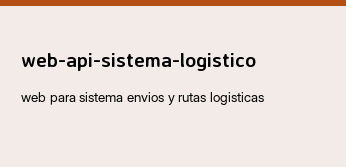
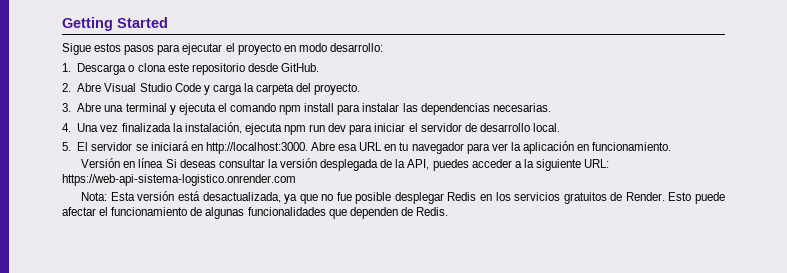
- web-api-sistema-logistico
- web para sistema envios y rutas logisticas
+ Getting Started
+ Sigue estos pasos para ejecutar el proyecto en modo desarrollo:
+ 1. Descarga o clona este repositorio desde GitHub.
+ 2. Abre Visual Studio Code y carga la carpeta del proyecto.
+ 3. Abre una terminal y ejecuta el comando npm install para instalar las dependencias necesarias.
+ 4. Una vez finalizada la instalación, ejecuta npm run dev para iniciar el servidor de desarrollo local.
+ 5. El servidor se iniciará en http://localhost:3000. Abre esa URL en tu navegador para ver la aplicación en funcionamiento.
+ Versión en línea Si deseas consultar la versión desplegada de la API, puedes acceder a la siguiente URL: https://web-api-sistema-logistico.onrender.com
+ Nota: Esta versión está desactualizada, ya que no fue posible desplegar Redis en los servicios gratuitos de Render. Esto puede afectar el funcionamiento de algunas funcionalidades que dependen de Redis.

